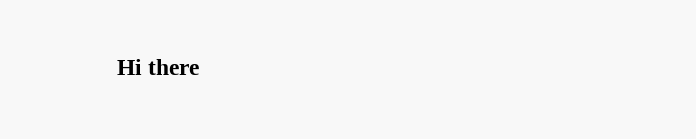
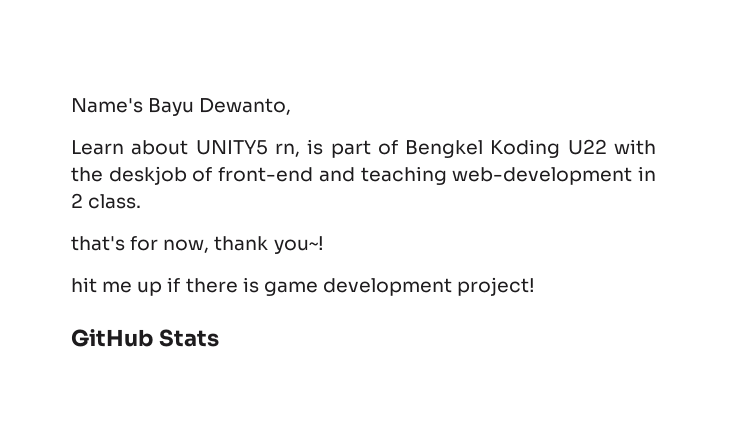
- Hi there
+ Name's Bayu Dewanto,
+ Learn about UNITY5 rn, is part of Bengkel Koding U22 with the deskjob of front-end and teaching web-development in 2 class.
+ that's for now, thank you~!
+ hit me up if there is game development project!
+ GitHub Stats

